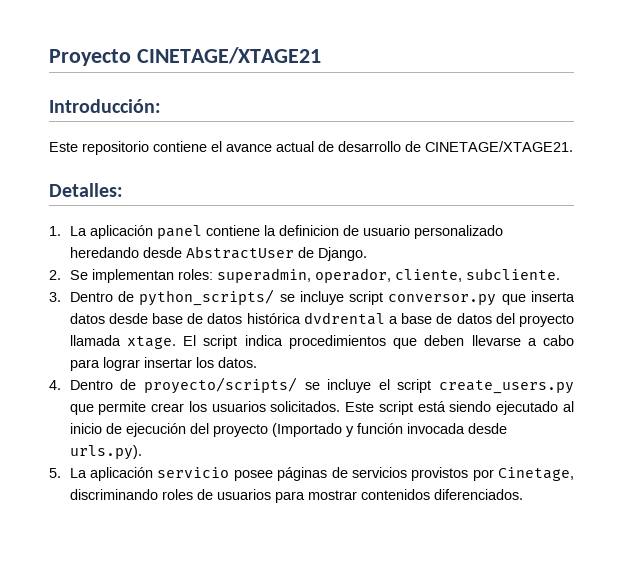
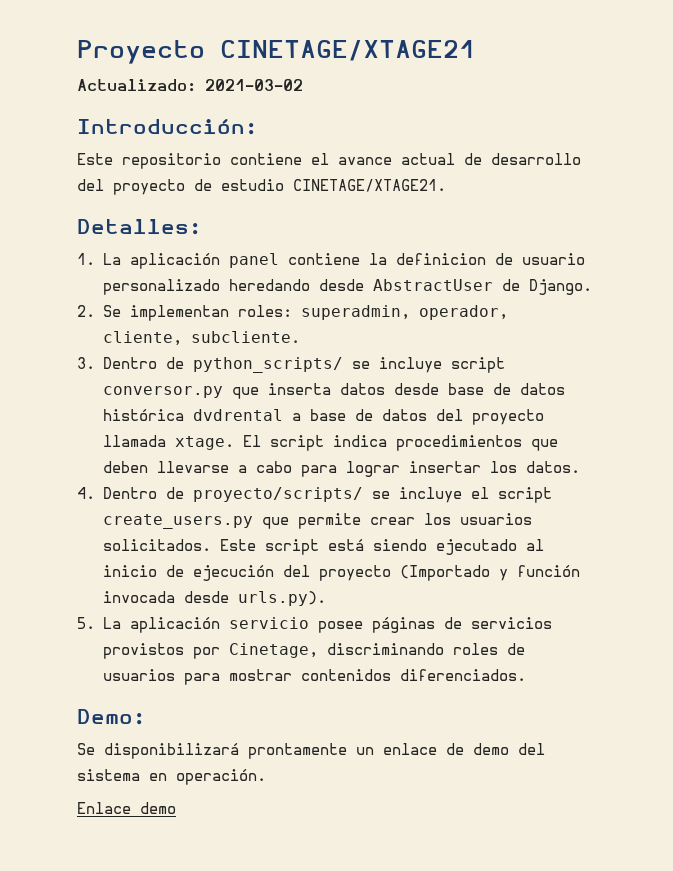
+ Actualizado: 2021-03-02
- Este repositorio contiene el avance actual de desarrollo de CINETAGE/XTAGE21.
+ Este repositorio contiene el avance actual de desarrollo del proyecto de estudio CINETAGE/XTAGE21.
+ Demo:
+ Se disponibilizará prontamente un enlace de demo del sistema en operación.
+ Enlace demo

